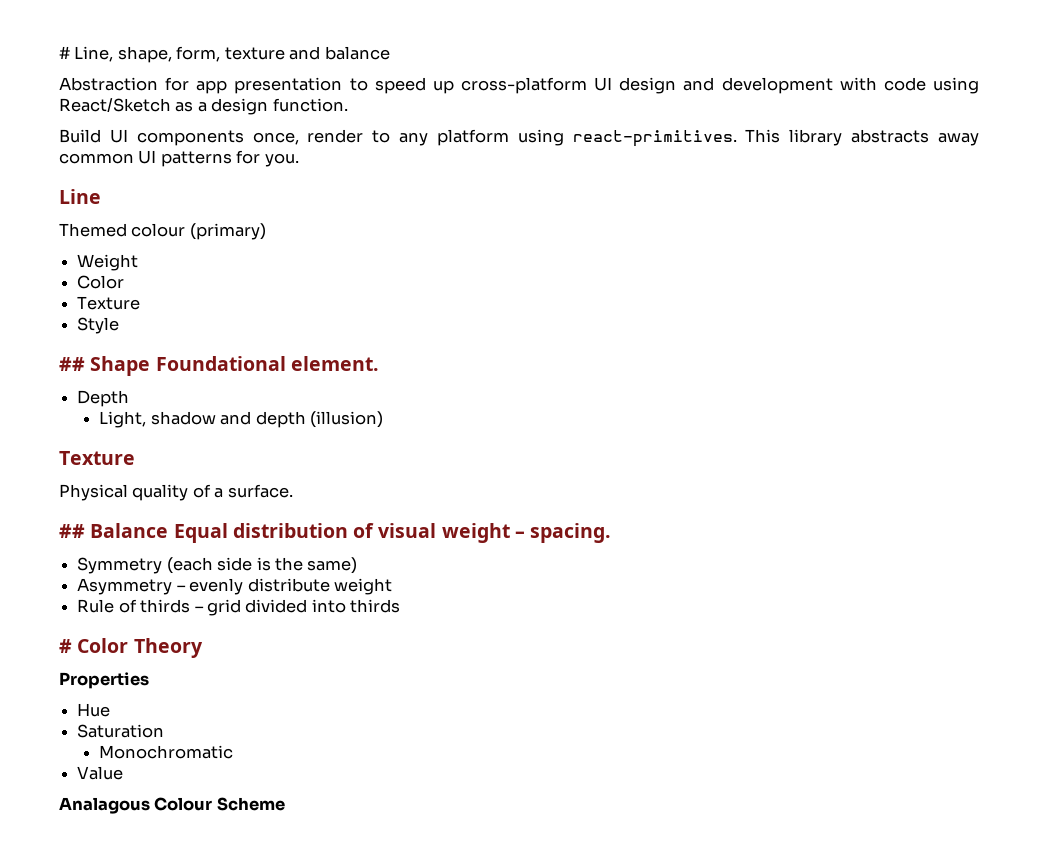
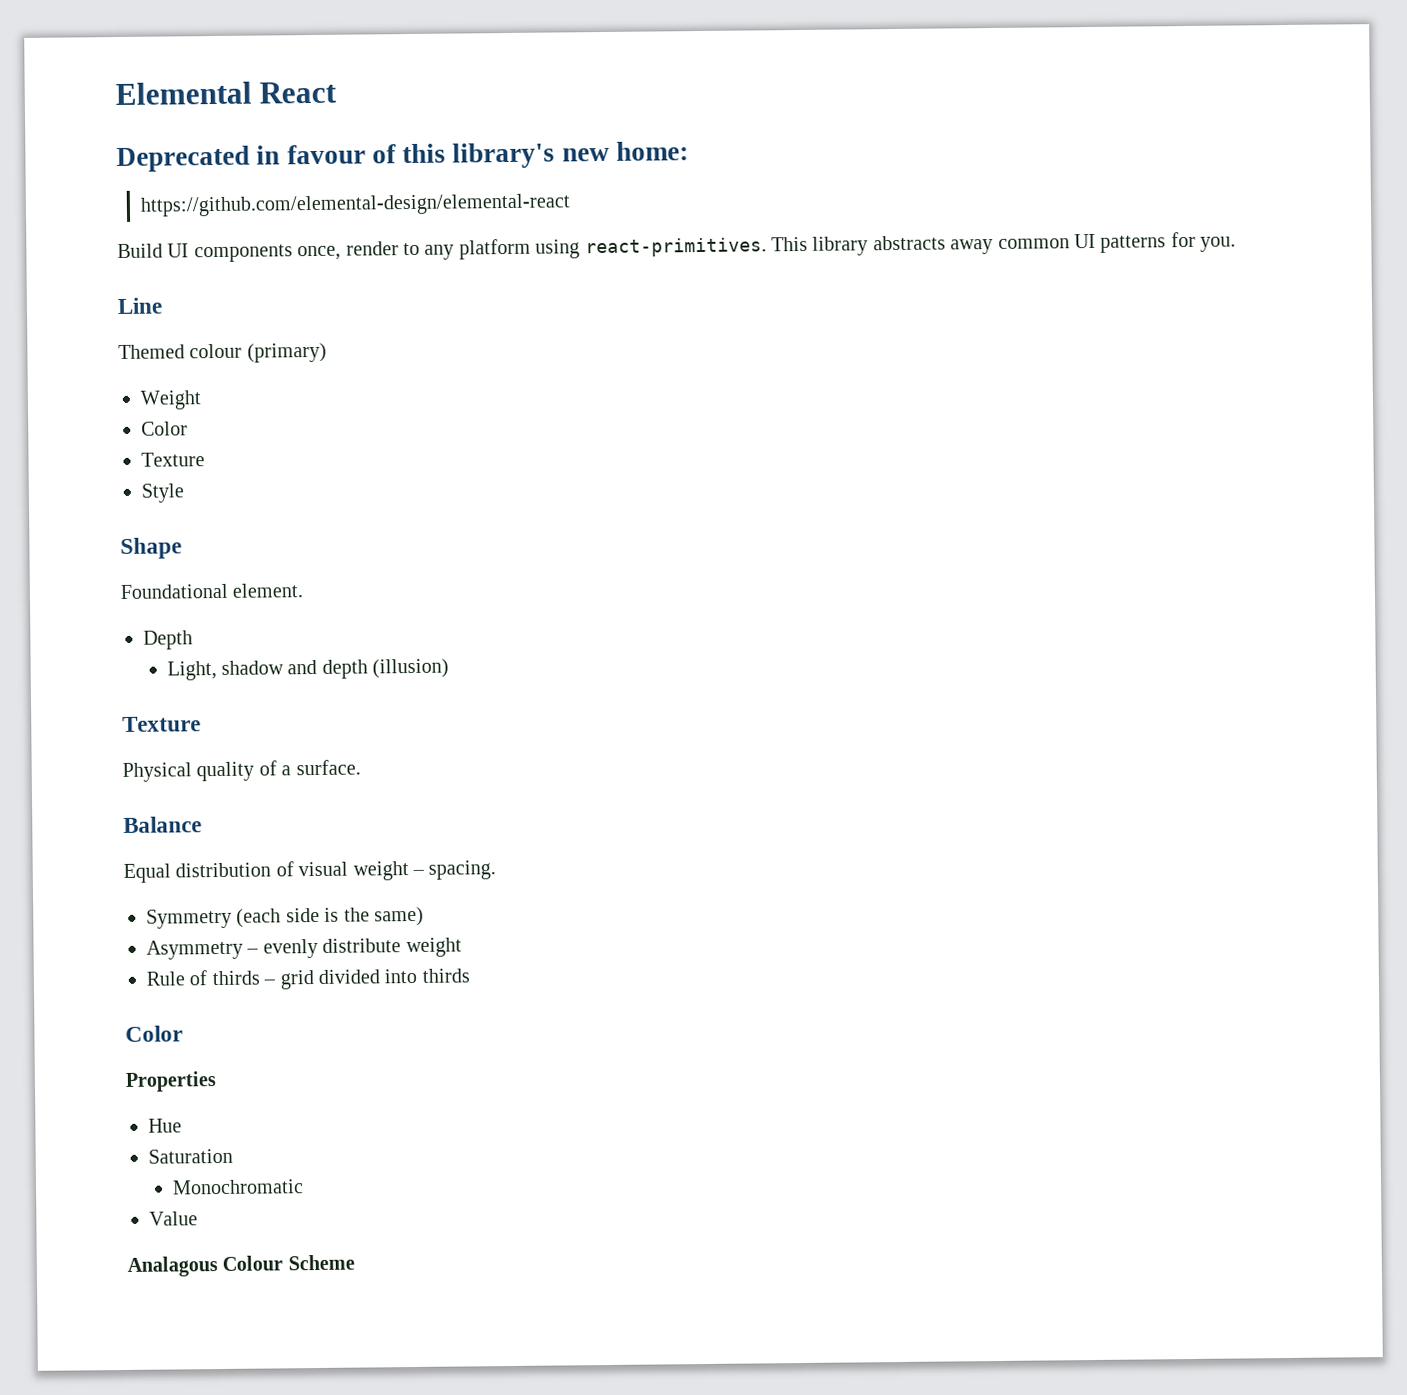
- # Line, shape, form, texture and balance
- Abstraction for app presentation to speed up cross-platform UI design and development with code using React/Sketch as a design function.
+ Elemental React
+ Deprecated in favour of this library's new home:
+ https://github.com/elemental-design/elemental-react
- ## Shape Foundational element.
+ Shape
+ Foundational element.
- ## Balance Equal distribution of visual weight – spacing.
+ Balance
+ Equal distribution of visual weight – spacing.
  Rule of thirds – grid divided into thirds
- # Color Theory
+ Color

